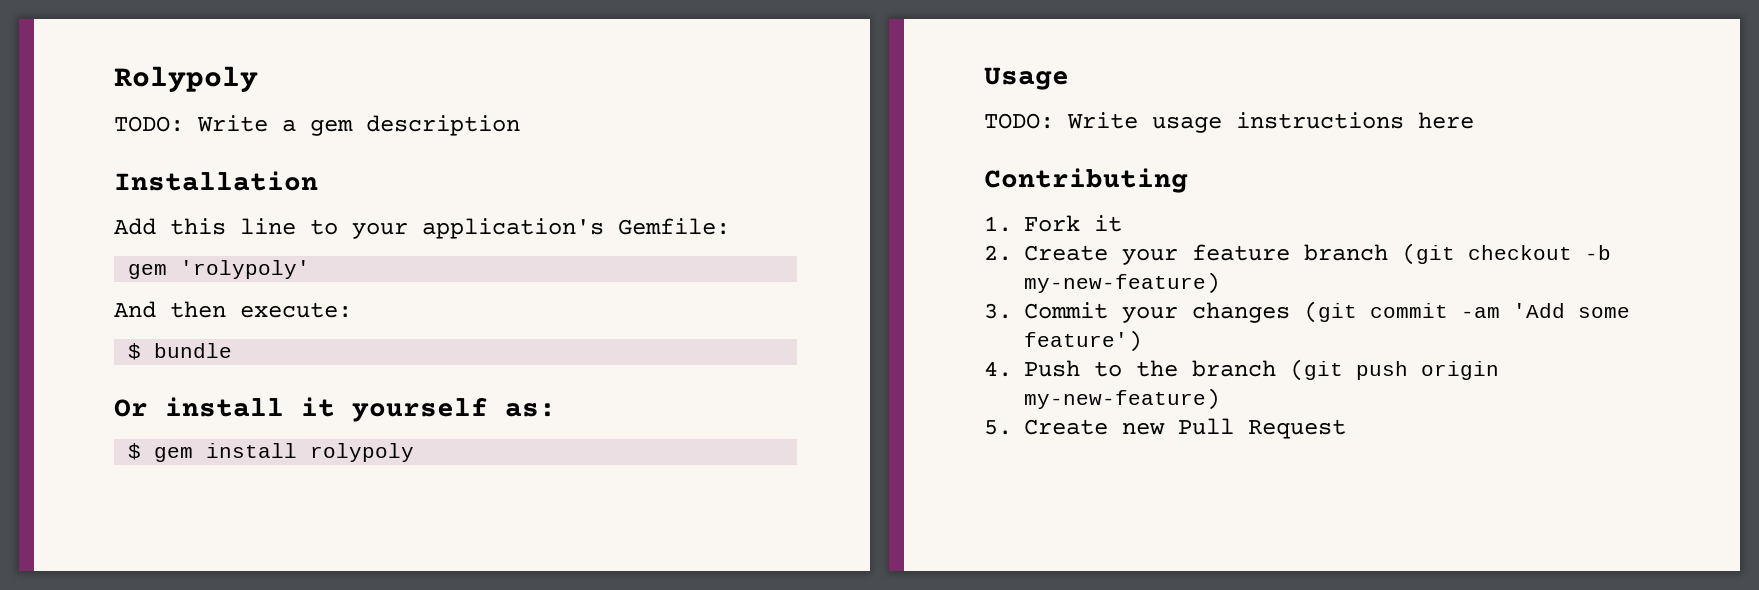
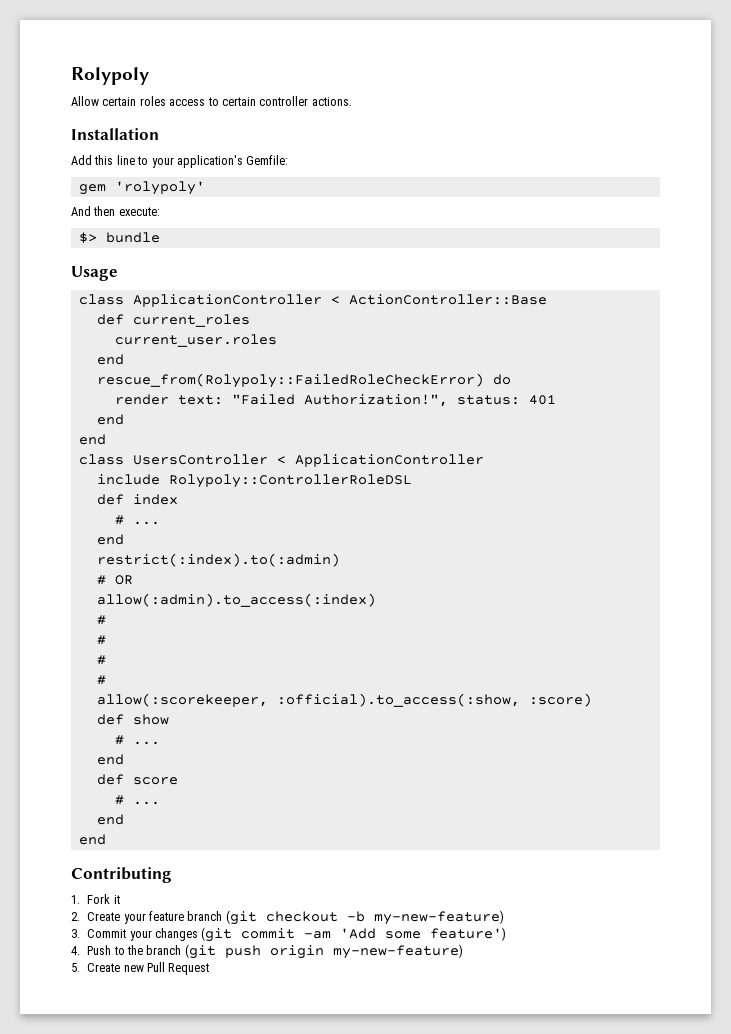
- TODO: Write a gem description
+ Allow certain roles access to certain controller actions.
- $ bundle
+ $> bundle
- Or install it yourself as:
- $ gem install rolypoly
  Usage
- TODO: Write usage instructions here
+ class ApplicationController < ActionController::Base
+ def current_roles
+ current_user.roles
+ end
+ rescue_from(Rolypoly::FailedRoleCheckError) do
+ render text: "Failed Authorization!", status: 401
+ end
+ end
+ class UsersController < ApplicationController
+ include Rolypoly::ControllerRoleDSL
+ def index
+ # ...
+ end
+ restrict(:index).to(:admin)
+ # OR
+ allow(:admin).to_access(:index)
+ #
+ #
+ #
+ #
+ allow(:scorekeeper, :official).to_access(:show, :score)
+ def show
+ # ...
+ end
+ def score
+ # ...
+ end
+ end

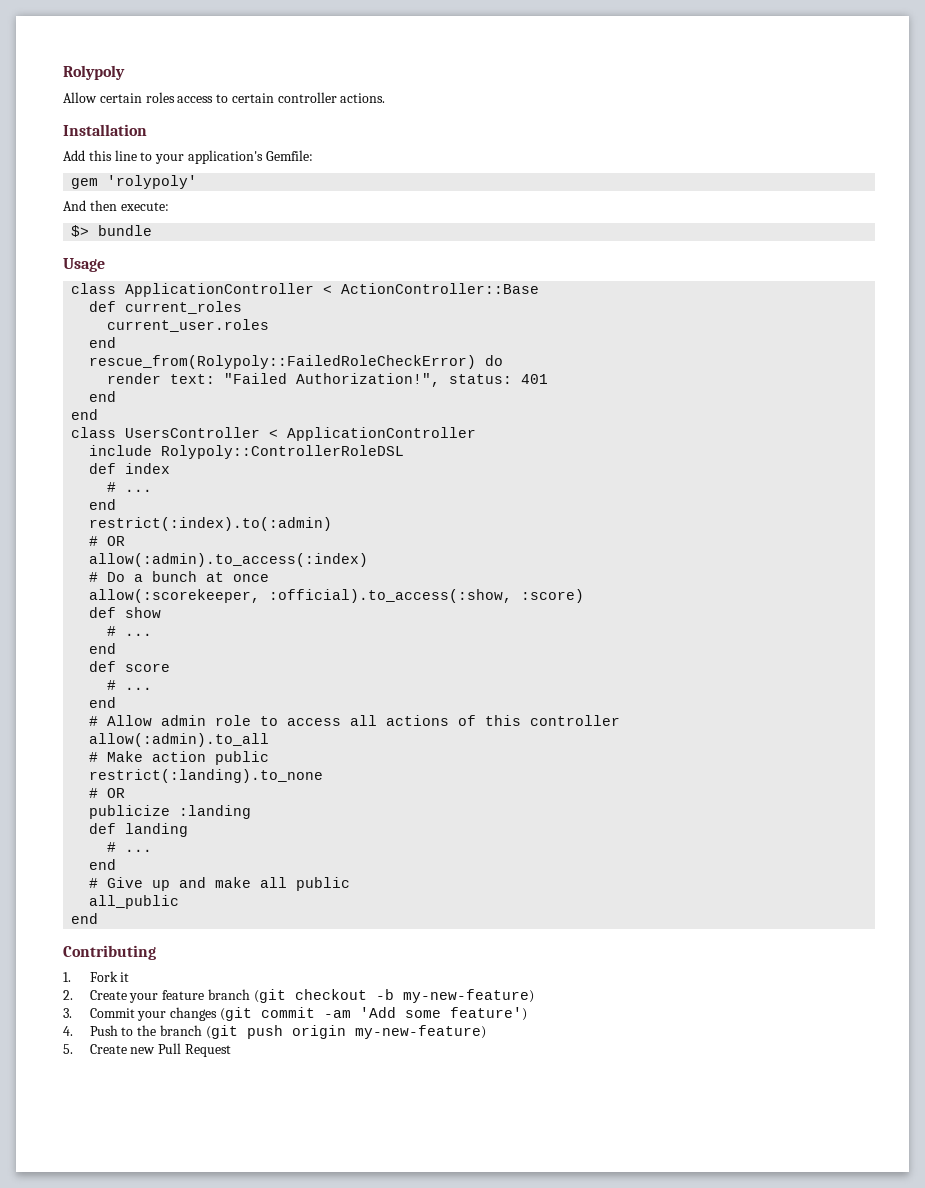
  allow(:admin).to_access(:index)
- #
- #
- #
- #
+ # Do a bunch at once
+ # Allow admin role to access all actions of this controller
+ allow(:admin).to_all
+ # Make action public
+ restrict(:landing).to_none
+ # OR
+ publicize :landing
+ def landing
+ # ...
+ end
+ # Give up and make all public
+ all_public

